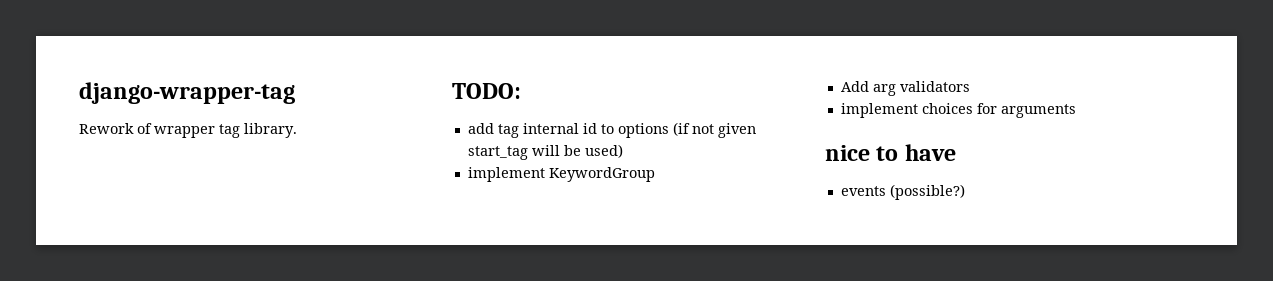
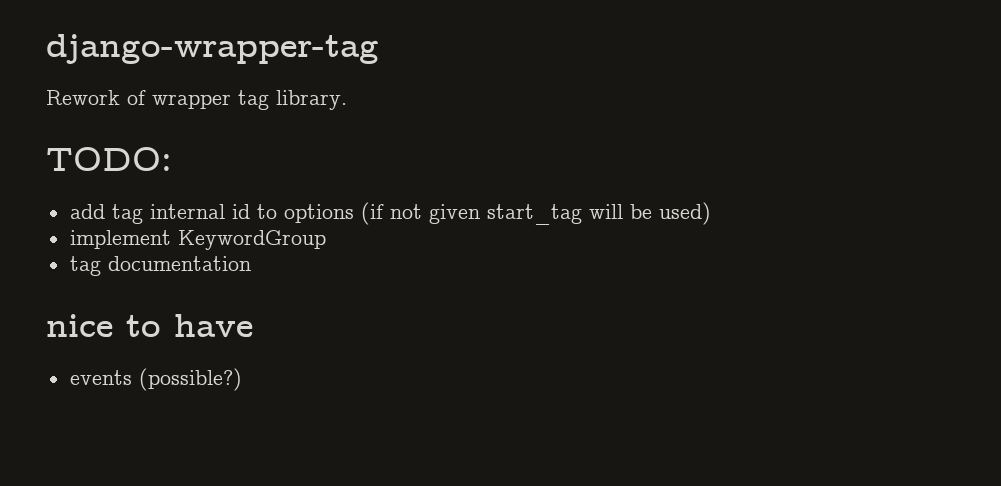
- Add arg validators
- implement choices for arguments
+ tag documentation

